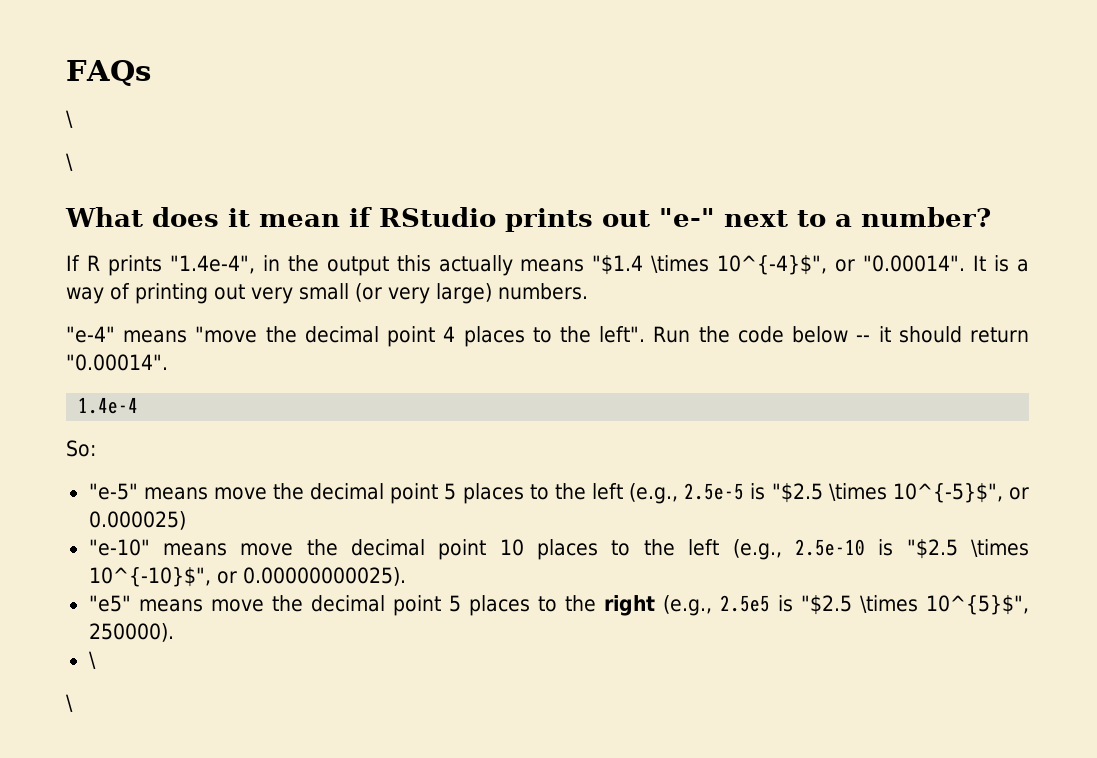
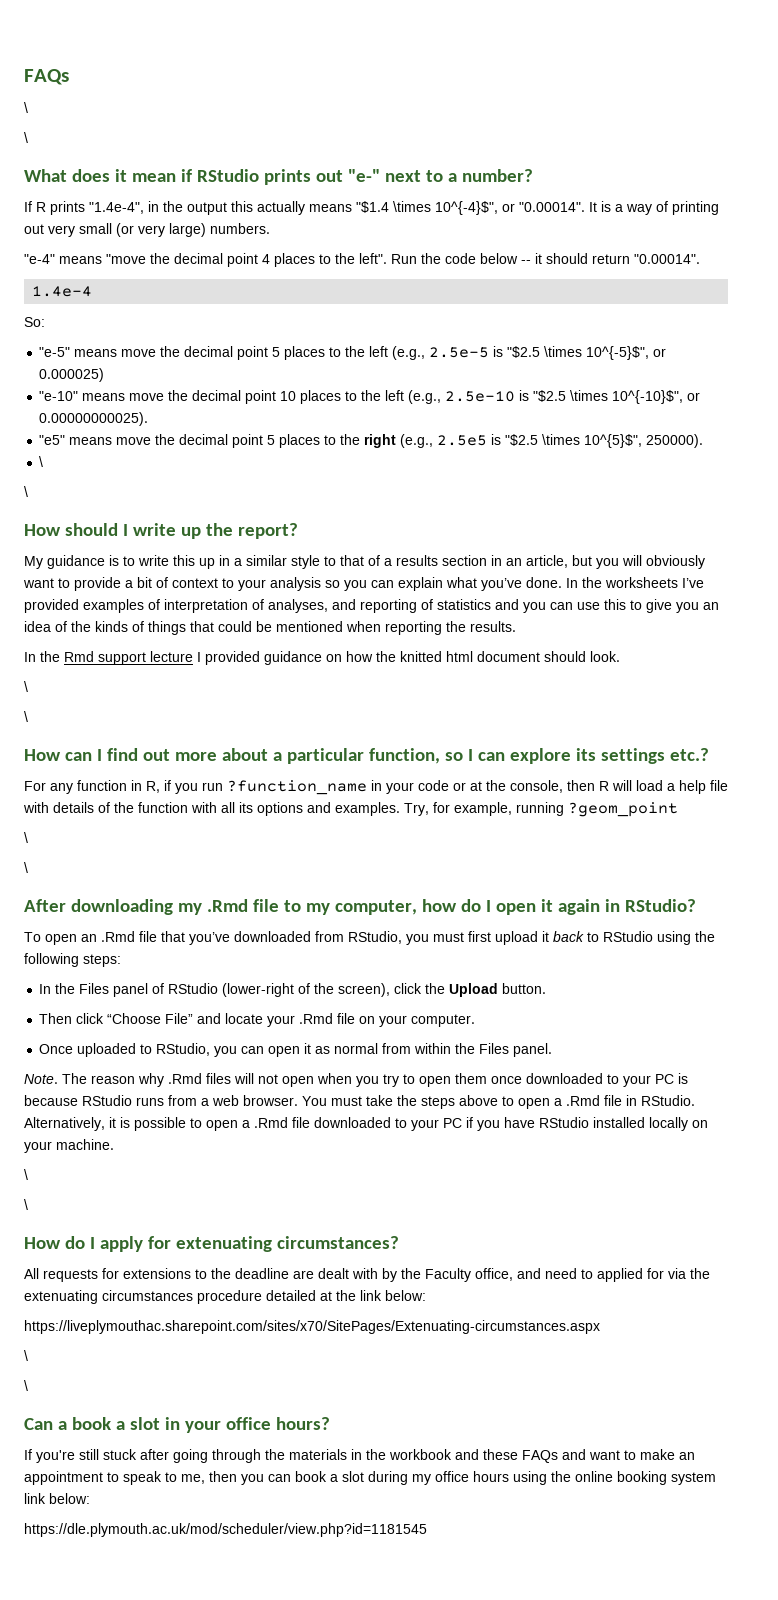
+ How should I write up the report?
+ My guidance is to write this up in a similar style to that of a results section in an article, but you will obviously want to provide a bit of context to your analysis so you can explain what you’ve done. In the worksheets I’ve provided examples of interpretation of analyses, and reporting of statistics and you can use this to give you an idea of the kinds of things that could be mentioned when reporting the results.
+ In the Rmd support lecture I provided guidance on how the knitted html document should look.
+ \
+ \
+ How can I find out more about a particular function, so I can explore its settings etc.?
+ For any function in R, if you run ?function_name in your code or at the console, then R will load a help file with details of the function with all its options and examples. Try, for example, running ?geom_point
+ \
+ \
+ After downloading my .Rmd file to my computer, how do I open it again in RStudio?
+ To open an .Rmd file that you’ve downloaded from RStudio, you must first upload it back to RStudio using the following steps:
+ In the Files panel of RStudio (lower-right of the screen), click the Upload button.
+ Then click “Choose File” and locate your .Rmd file on your computer.
+ Once uploaded to RStudio, you can open it as normal from within the Files panel.
+ Note. The reason why .Rmd files will not open when you try to open them once downloaded to your PC is because RStudio runs from a web browser. You must take the steps above to open a .Rmd file in RStudio. Alternatively, it is possible to open a .Rmd file downloaded to your PC if you have RStudio installed locally on your machine.
+ \
+ \
+ How do I apply for extenuating circumstances?
+ All requests for extensions to the deadline are dealt with by the Faculty office, and need to applied for via the extenuating circumstances procedure detailed at the link below:
+ https://liveplymouthac.sharepoint.com/sites/x70/SitePages/Extenuating-circumstances.aspx
+ \
+ \
+ Can a book a slot in your office hours?
+ If you're still stuck after going through the materials in the workbook and these FAQs and want to make an appointment to speak to me, then you can book a slot during my office hours using the online booking system link below:
+ https://dle.plymouth.ac.uk/mod/scheduler/view.php?id=1181545

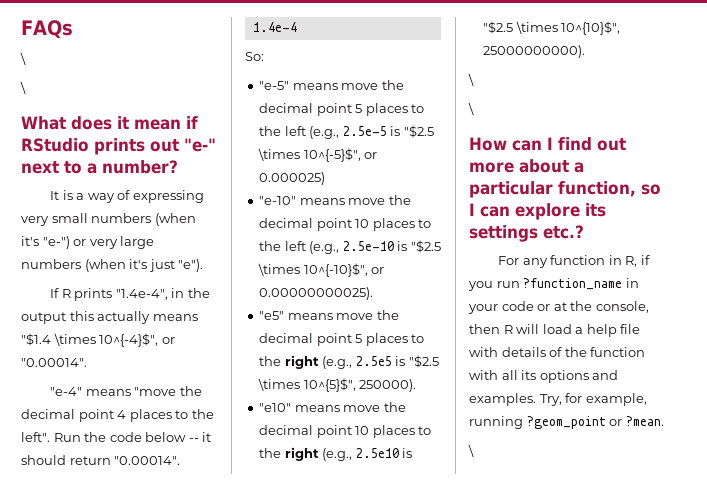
+ It is a way of expressing very small numbers (when it's "e-") or very large numbers (when it's just "e").
- If R prints "1.4e-4", in the output this actually means "$1.4 \times 10^{-4}$", or "0.00014". It is a way of printing out very small (or very large) numbers.
+ If R prints "1.4e-4", in the output this actually means "$1.4 \times 10^{-4}$", or "0.00014".
  "e5" means move the decimal point 5 places to the right (e.g., 2.5e5 is "$2.5 \times 10^{5}$", 250000).
- \
- \
- How should I write up the report?
- My guidance is to write this up in a similar style to that of a results section in an article, but you will obviously want to provide a bit of context to your analysis so you can explain what you’ve done. In the worksheets I’ve provided examples of interpretation of analyses, and reporting of statistics and you can use this to give you an idea of the kinds of things that could be mentioned when reporting the results.
- In the Rmd support lecture I provided guidance on how the knitted html document should look.
+ "e10" means move the decimal point 10 places to the right (e.g., 2.5e10 is "$2.5 \times 10^{10}$", 25000000000).
- Try, for example, running ?geom_point
+ Try, for example, running ?geom_point or ?mean.
  \
- \
- After downloading my .Rmd file to my computer, how do I open it again in RStudio?
- To open an .Rmd file that you’ve downloaded from RStudio, you must first upload it back to RStudio using the following steps:
- In the Files panel of RStudio (lower-right of the screen), click the Upload button.
- Then click “Choose File” and locate your .Rmd file on your computer.
- Once uploaded to RStudio, you can open it as normal from within the Files panel.
- Note. The reason why .Rmd files will not open when you try to open them once downloaded to your PC is because RStudio runs from a web browser. You must take the steps above to open a .Rmd file in RStudio. Alternatively, it is possible to open a .Rmd file downloaded to your PC if you have RStudio installed locally on your machine.
- \
- \
- How do I apply for extenuating circumstances?
- All requests for extensions to the deadline are dealt with by the Faculty office, and need to applied for via the extenuating circumstances procedure detailed at the link below:
- https://liveplymouthac.sharepoint.com/sites/x70/SitePages/Extenuating-circumstances.aspx
- \
- \
- Can a book a slot in your office hours?
- If you're still stuck after going through the materials in the workbook and these FAQs and want to make an appointment to speak to me, then you can book a slot during my office hours using the online booking system link below:
- https://dle.plymouth.ac.uk/mod/scheduler/view.php?id=1181545

